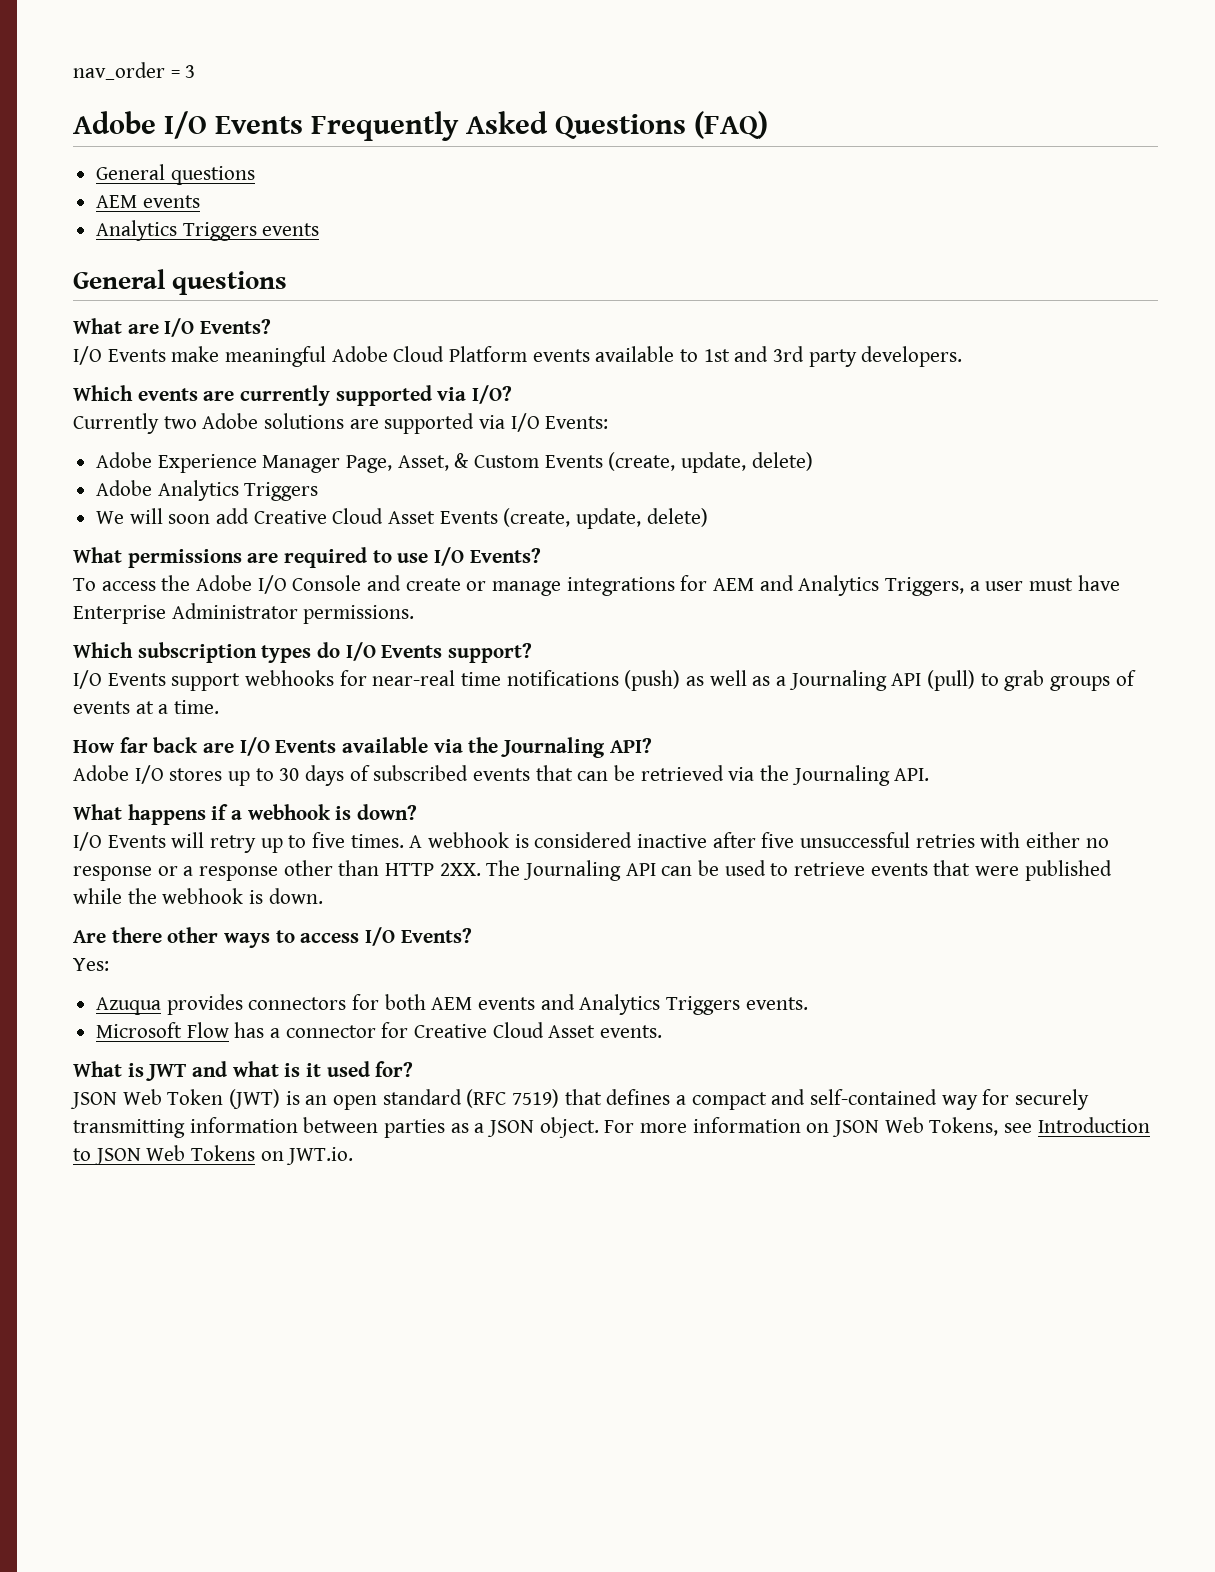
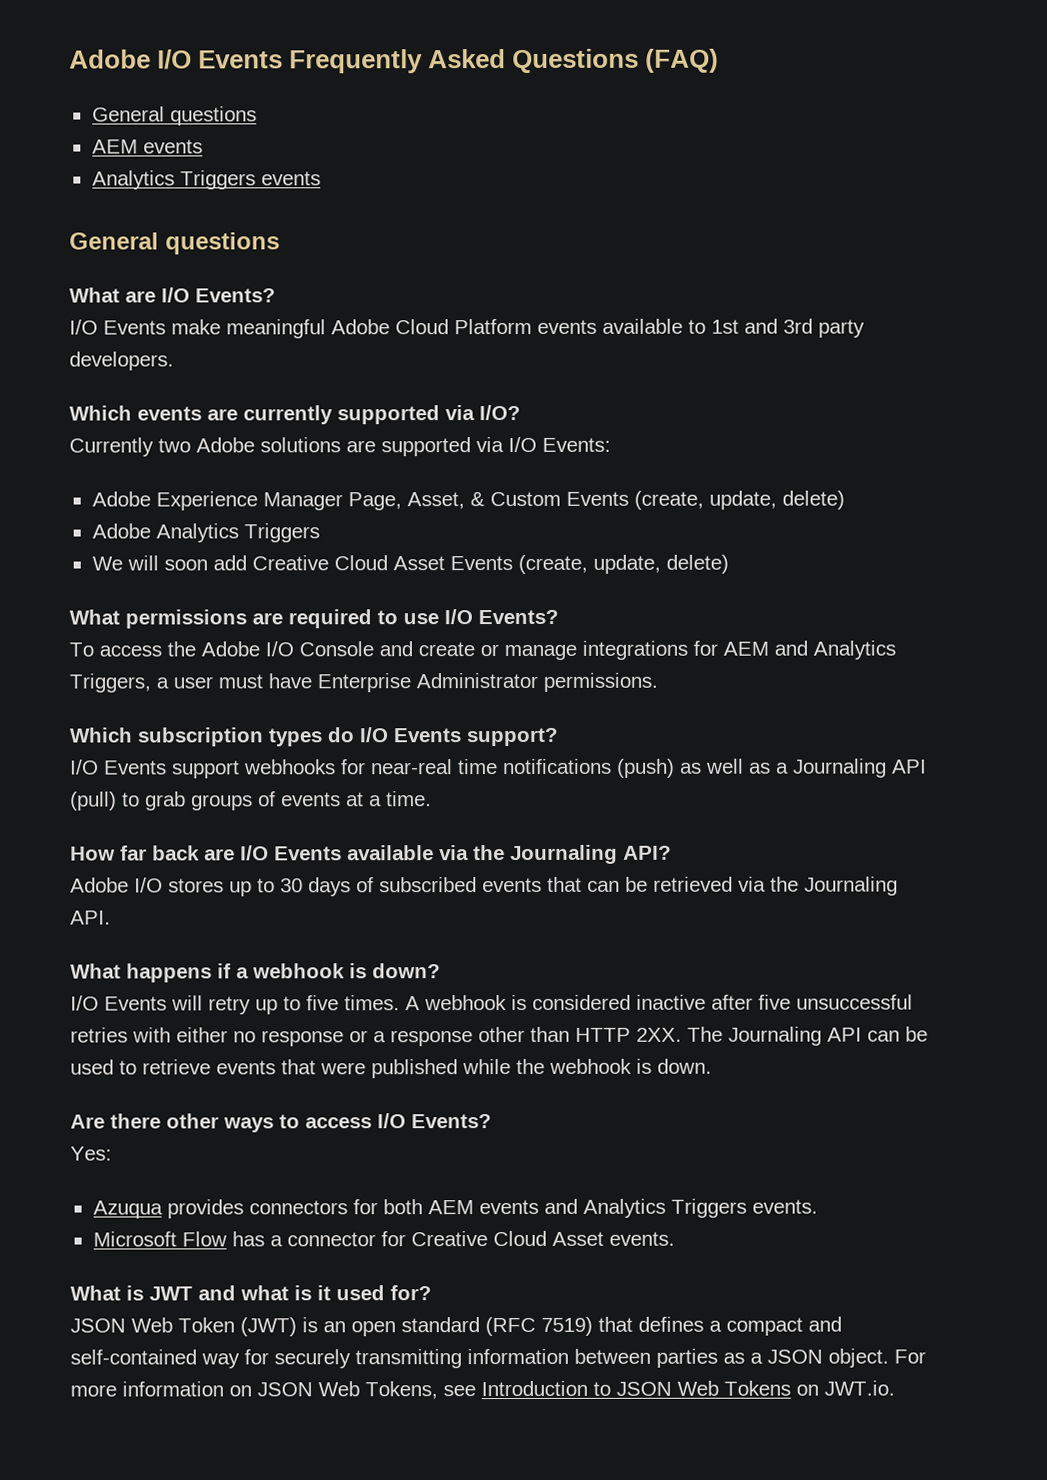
- nav_order = 3

